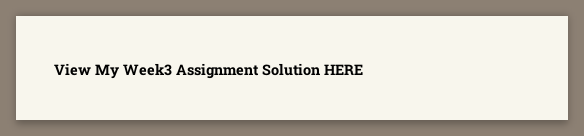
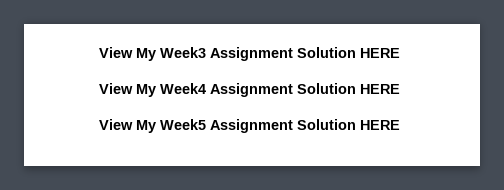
+ View My Week4 Assignment Solution HERE
+ View My Week5 Assignment Solution HERE

